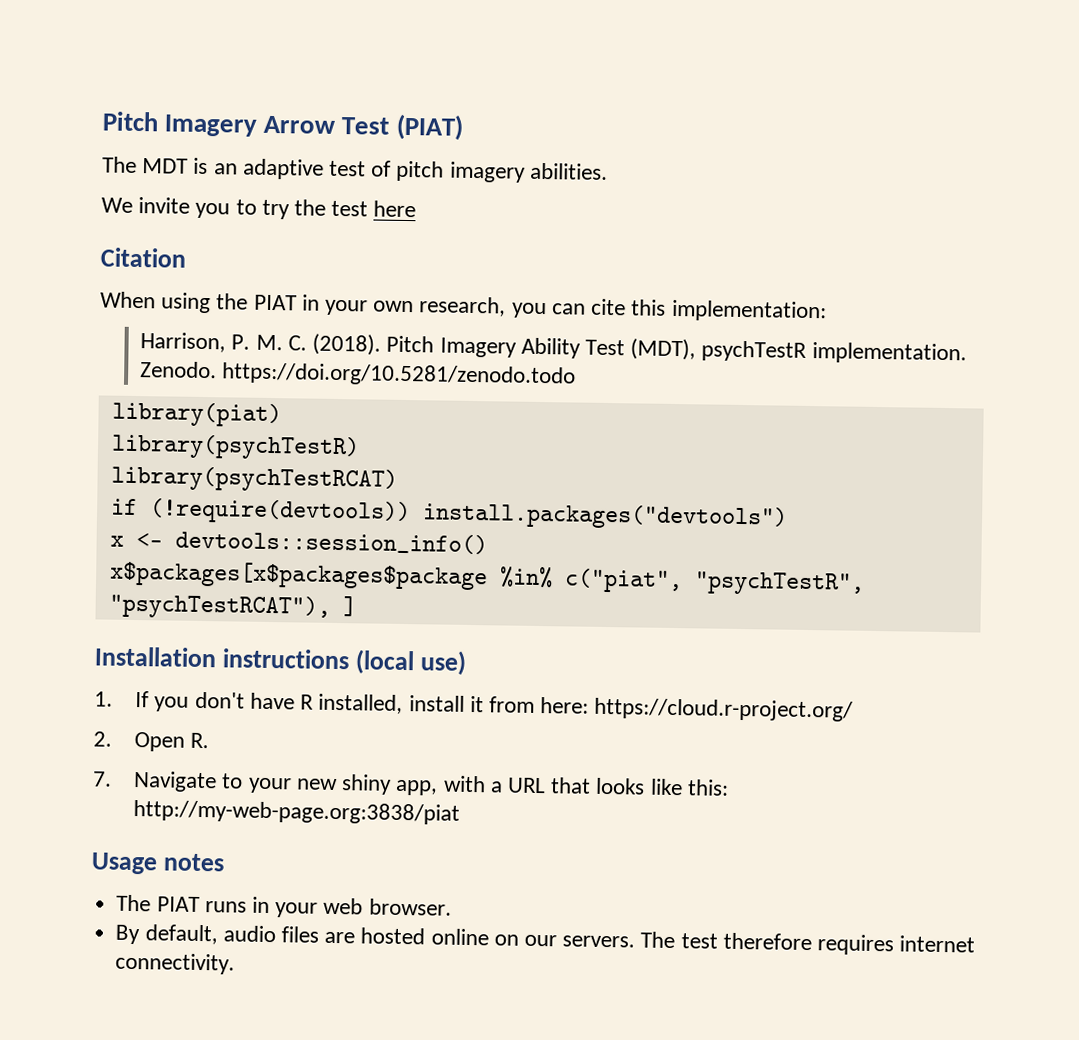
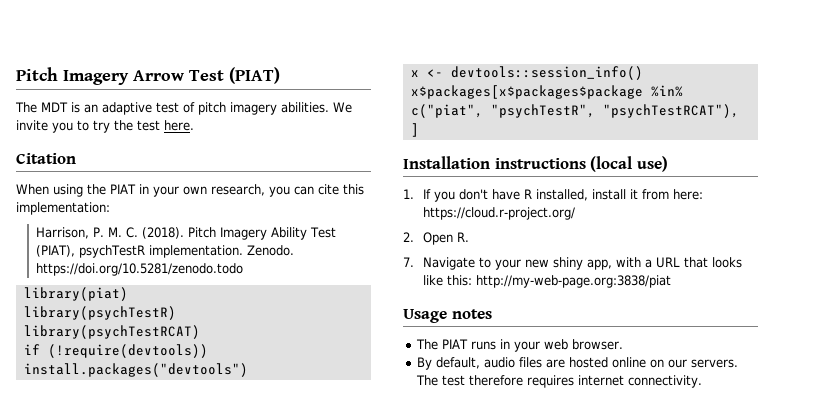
- The MDT is an adaptive test of pitch imagery abilities.
- We invite you to try the test here
+ The MDT is an adaptive test of pitch imagery abilities. We invite you to try the test here.
- Pitch Imagery Ability Test (MDT), psychTestR implementation.
+ Pitch Imagery Ability Test (PIAT), psychTestR implementation.

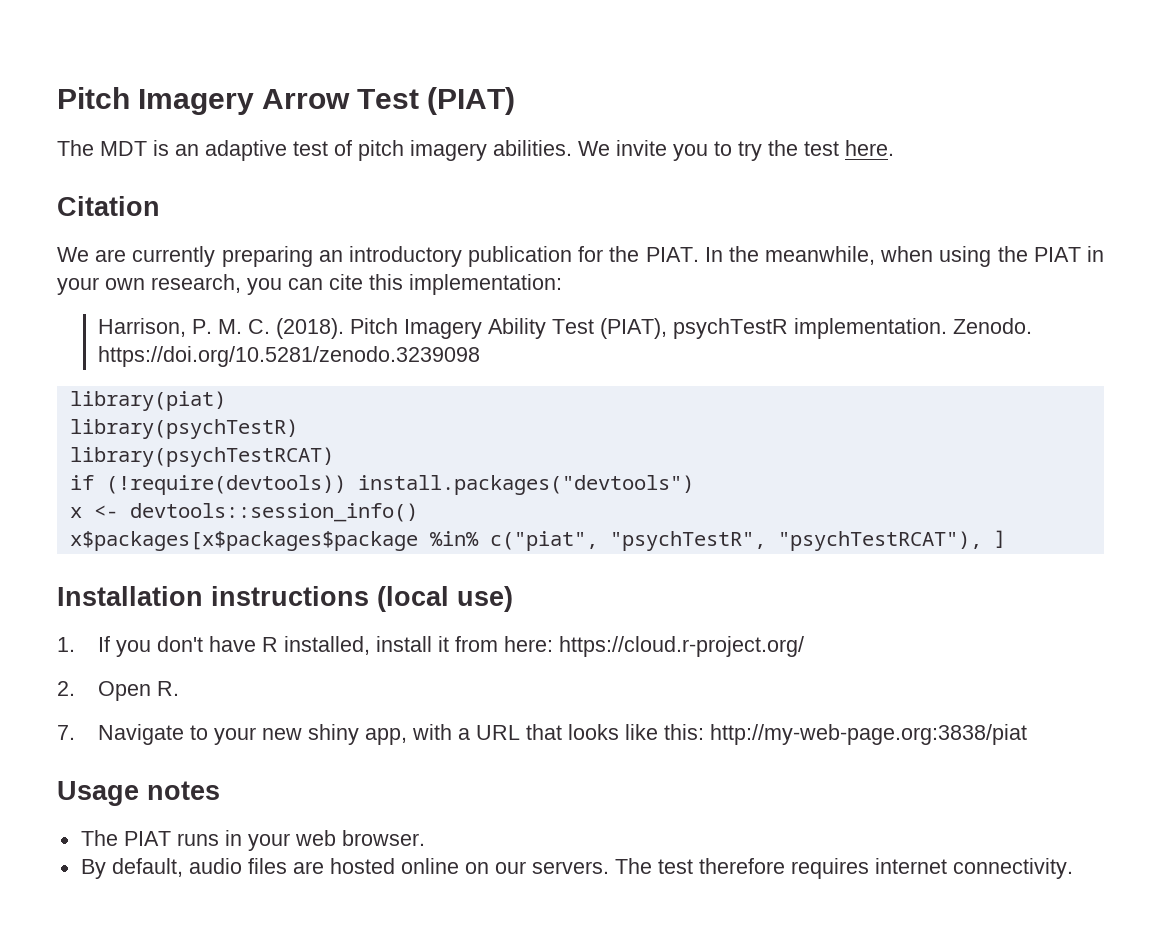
- When using the PIAT in your own research, you can cite this implementation:
+ We are currently preparing an introductory publication for the PIAT. In the meanwhile, when using the PIAT in your own research, you can cite this implementation:
- Zenodo. https://doi.org/10.5281/zenodo.todo
+ Zenodo. https://doi.org/10.5281/zenodo.3239098

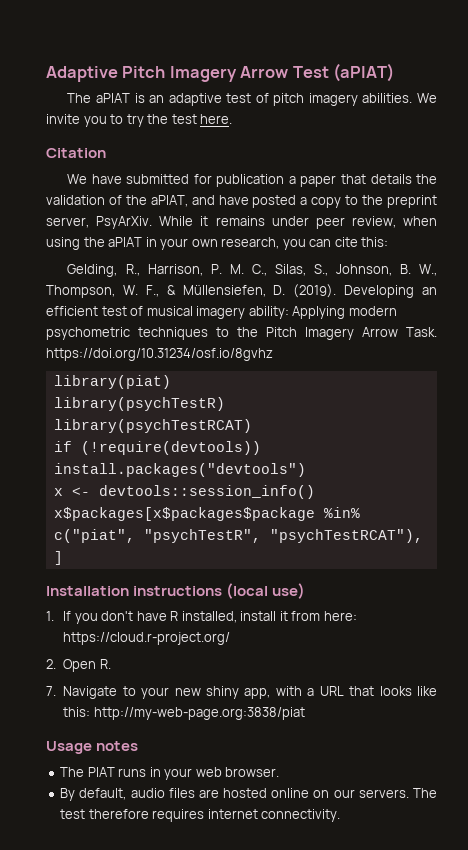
- Pitch Imagery Arrow Test (PIAT)
- The MDT is an adaptive test of pitch imagery abilities.
+ Adaptive Pitch Imagery Arrow Test (aPIAT)
+ The aPIAT is an adaptive test of pitch imagery abilities.
- We are currently preparing an introductory publication for the PIAT. In the meanwhile, when using the PIAT in your own research, you can cite this implementation:
- Harrison, P. M. C. (2018). Pitch Imagery Ability Test (PIAT), psychTestR implementation. Zenodo. https://doi.org/10.5281/zenodo.3239098
+ We have submitted for publication a paper that details the validation of the aPIAT, and have posted a copy to the preprint server, PsyArXiv. While it remains under peer review, when using the aPIAT in your own research, you can cite this:
+ Gelding, R., Harrison, P. M. C., Silas, S., Johnson, B. W., Thompson, W. F., & Müllensiefen, D. (2019). Developing an efficient test of musical imagery ability: Applying modern psychometric techniques to the Pitch Imagery Arrow Task. https://doi.org/10.31234/osf.io/8gvhz

